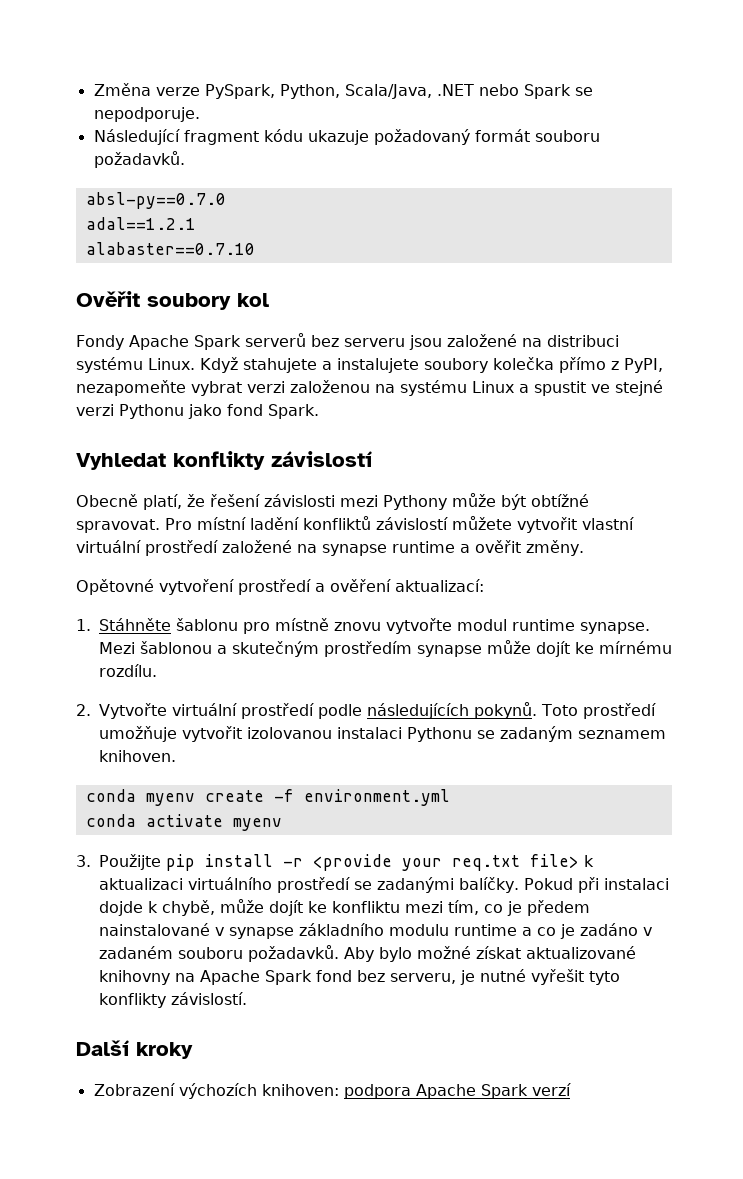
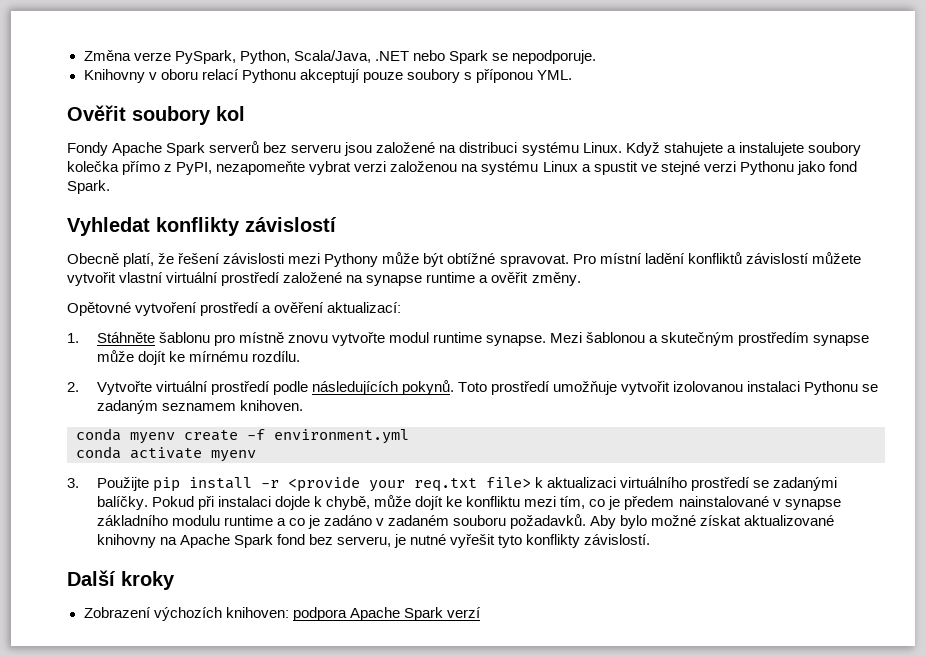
- Následující fragment kódu ukazuje požadovaný formát souboru požadavků.
- absl-py==0.7.0
- adal==1.2.1
- alabaster==0.7.10
+ Knihovny v oboru relací Pythonu akceptují pouze soubory s příponou YML.

